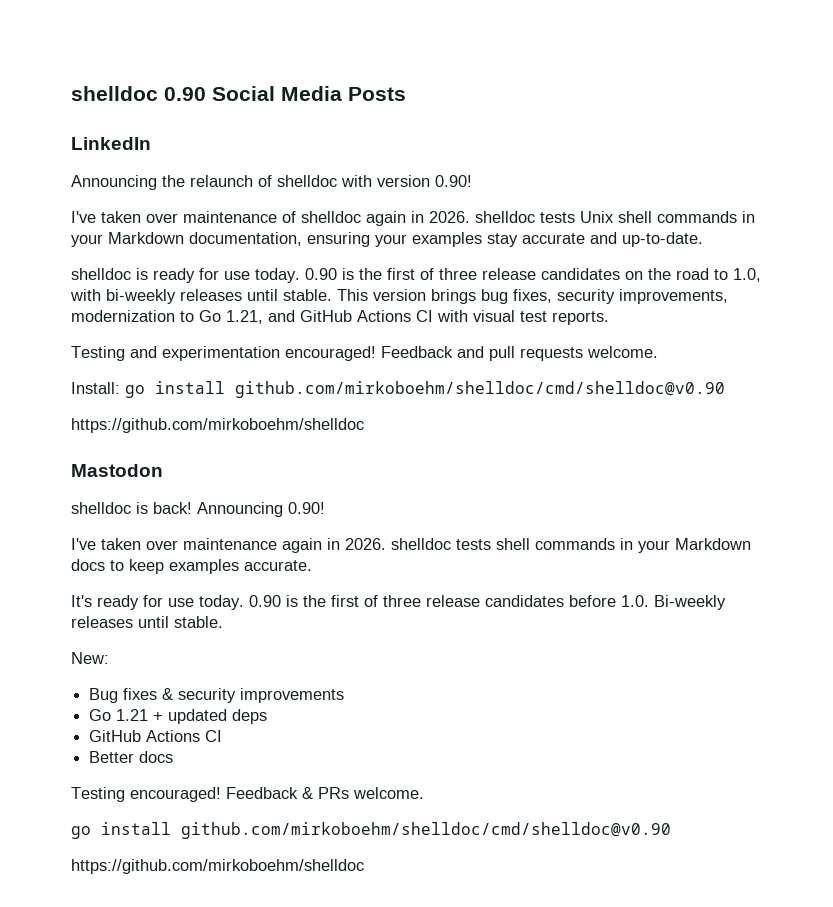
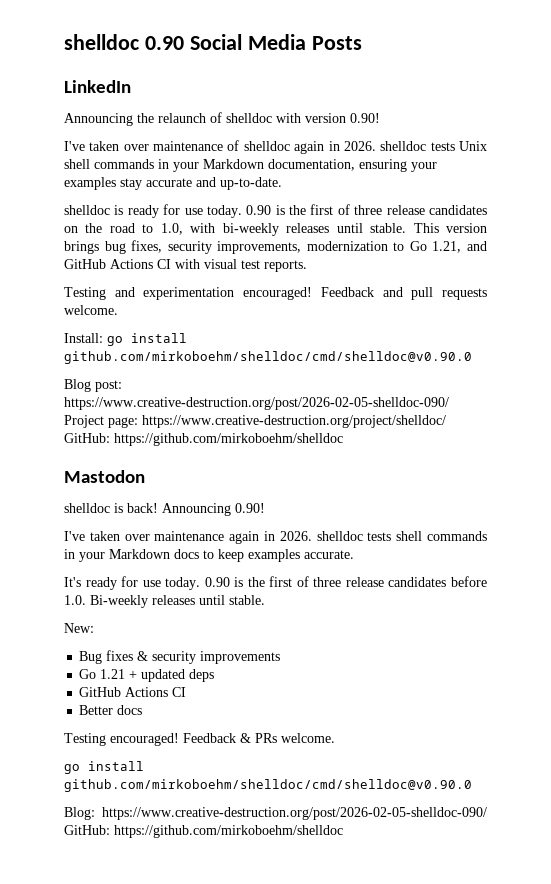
- Install: go install github.com/mirkoboehm/shelldoc/cmd/shelldoc@v0.90
- https://github.com/mirkoboehm/shelldoc
+ Install: go install github.com/mirkoboehm/shelldoc/cmd/shelldoc@v0.90.0
+ Blog post: https://www.creative-destruction.org/post/2026-02-05-shelldoc-090/ Project page: https://www.creative-destruction.org/project/shelldoc/ GitHub: https://github.com/mirkoboehm/shelldoc
  Feedback & PRs welcome.
- go install github.com/mirkoboehm/shelldoc/cmd/shelldoc@v0.90
- https://github.com/mirkoboehm/shelldoc
+ go install github.com/mirkoboehm/shelldoc/cmd/shelldoc@v0.90.0
+ Blog: https://www.creative-destruction.org/post/2026-02-05-shelldoc-090/ GitHub: https://github.com/mirkoboehm/shelldoc

